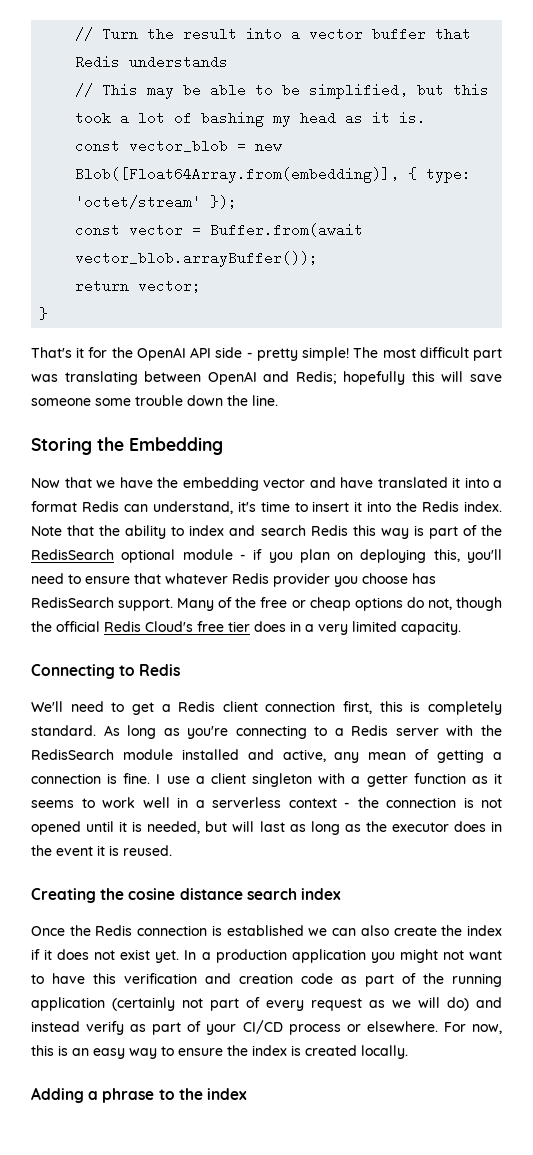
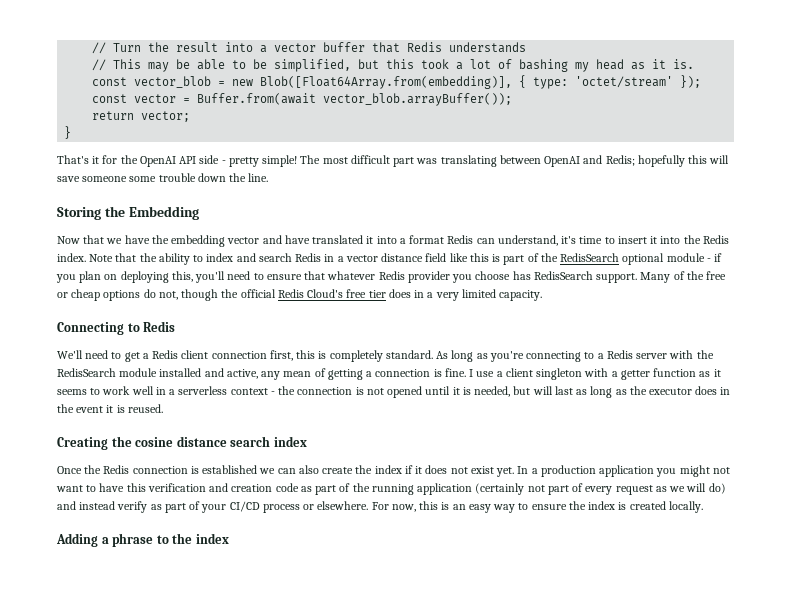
- Note that the ability to index and search Redis this way is part of the RedisSearch optional module - if you plan on deploying this, you'll need to ensure that whatever Redis provider you choose has RedisSearch support.
+ Note that the ability to index and search Redis in a vector distance field like this is part of the RedisSearch optional module - if you plan on deploying this, you'll need to ensure that whatever Redis provider you choose has RedisSearch support.

